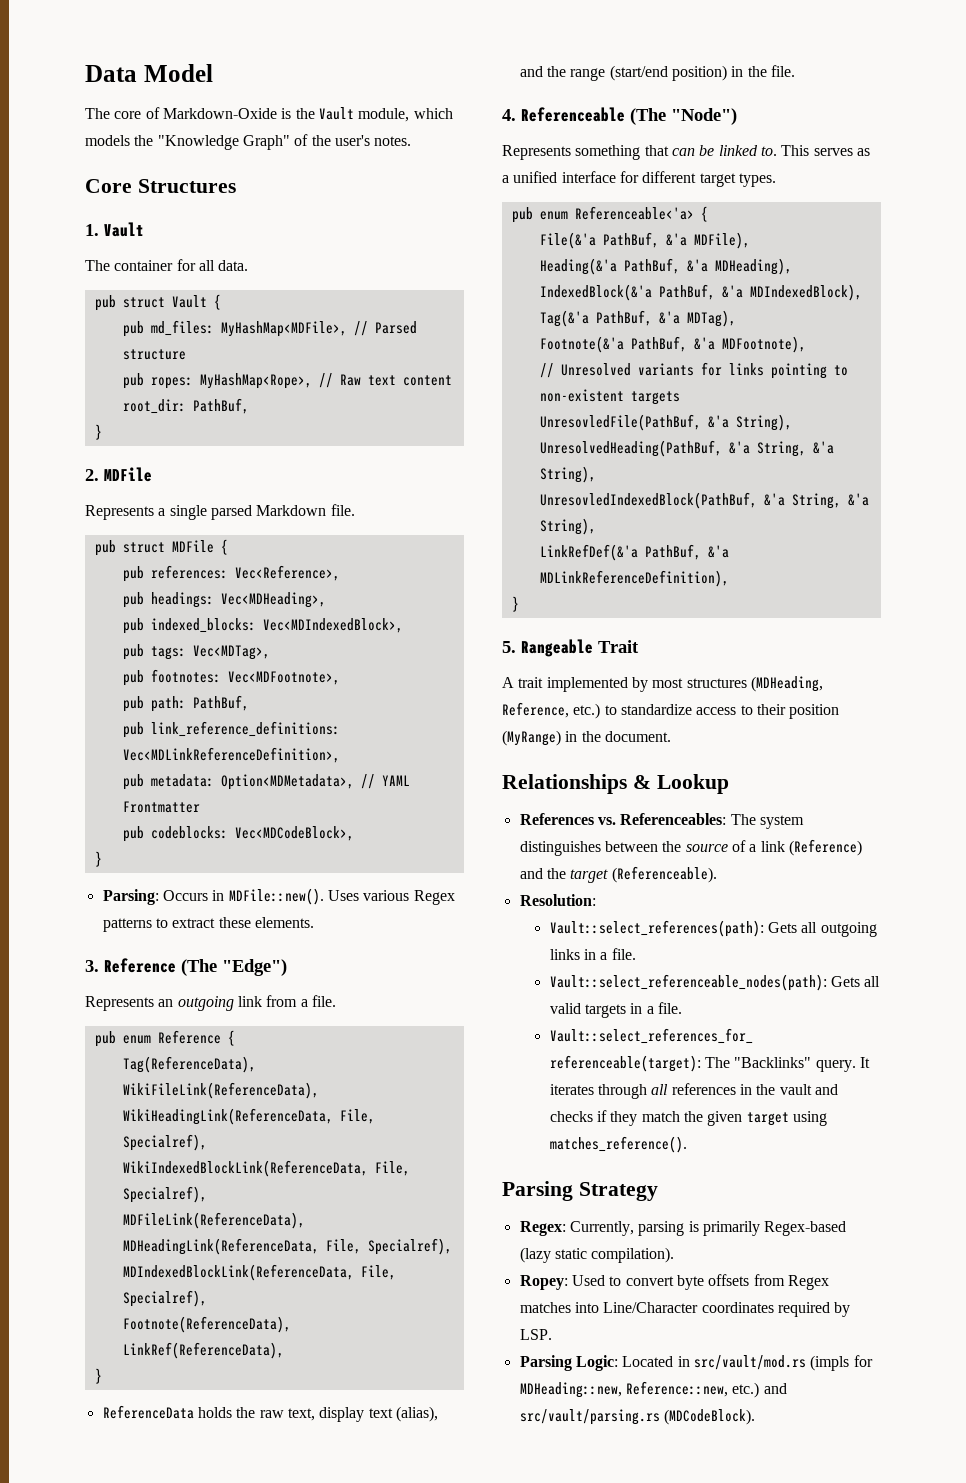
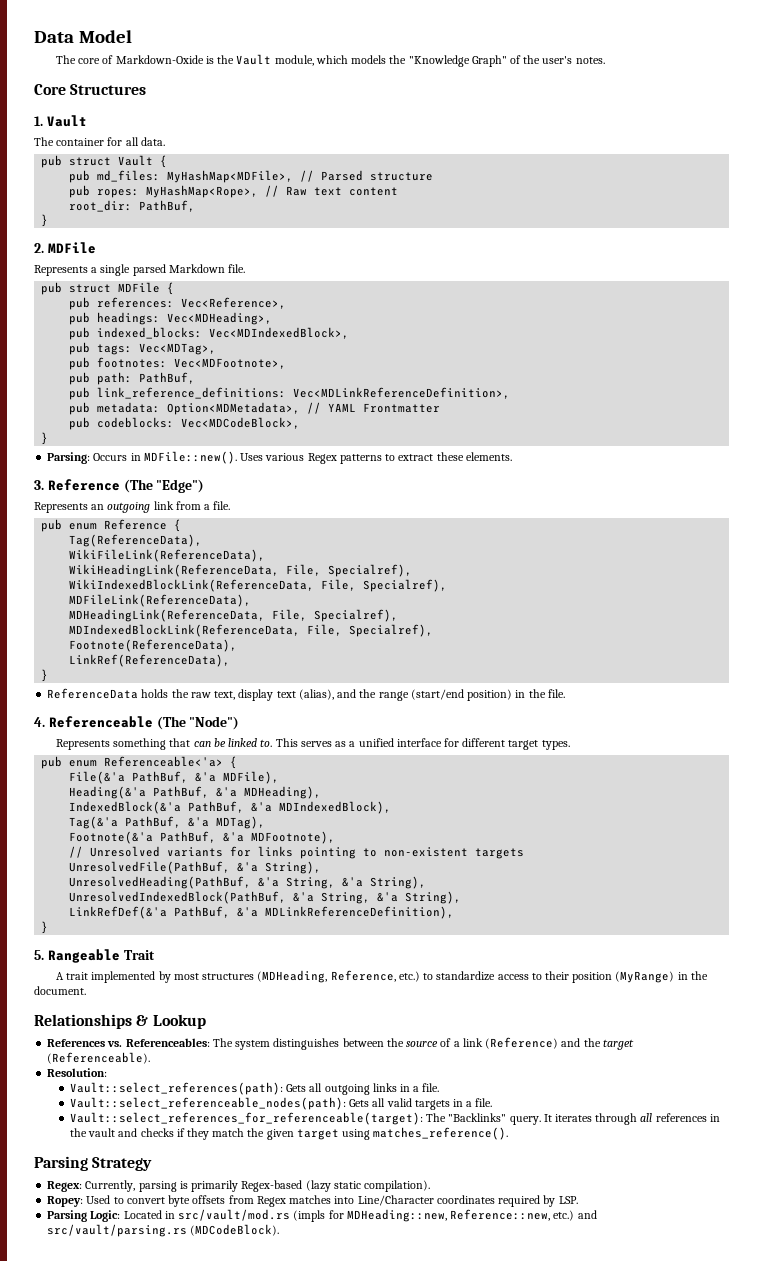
- UnresovledFile(PathBuf, &'a String),
+ UnresolvedFile(PathBuf, &'a String),
- UnresovledIndexedBlock(PathBuf, &'a String, &'a String),
+ UnresolvedIndexedBlock(PathBuf, &'a String, &'a String),

